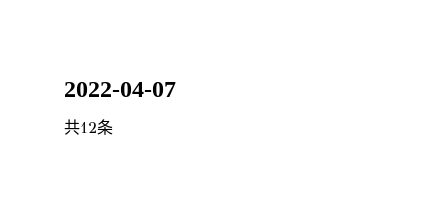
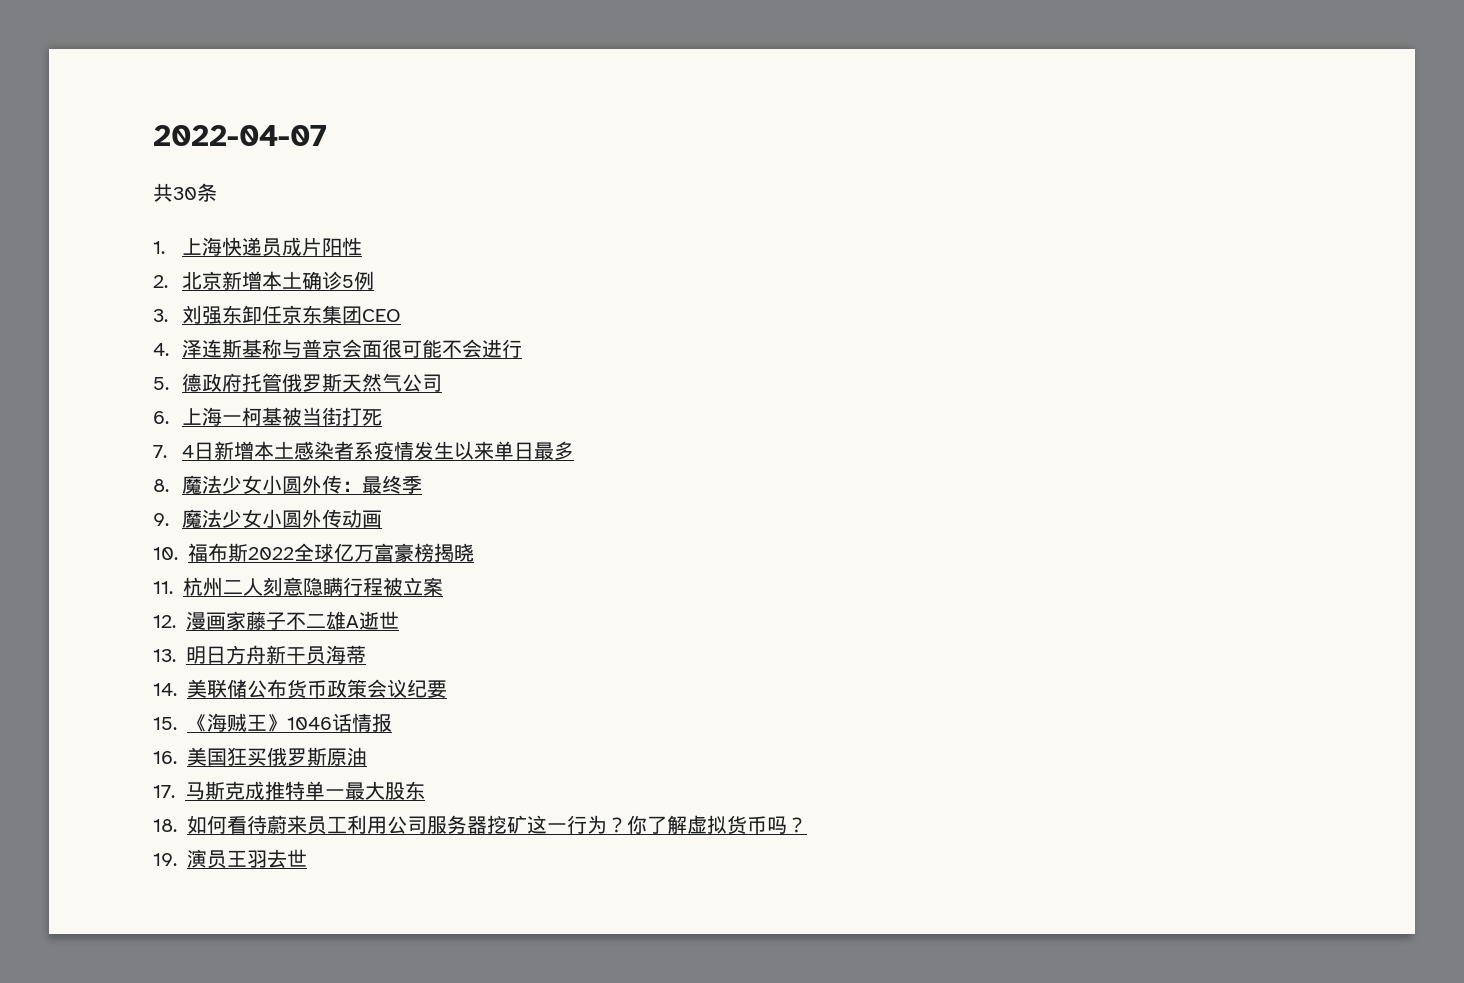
- 共12条
+ 共30条
+ 1.上海快递员成片阳性
+ 2.北京新增本土确诊5例
+ 3.刘强东卸任京东集团CEO
+ 4.泽连斯基称与普京会面很可能不会进行
+ 5.德政府托管俄罗斯天然气公司
+ 6.上海一柯基被当街打死
+ 7. 4日新增本土感染者系疫情发生以来单日最多
+ 8.魔法少女小圆外传：最终季
+ 9.魔法少女小圆外传动画
+ 10.福布斯2022全球亿万富豪榜揭晓
+ 11.杭州二人刻意隐瞒行程被立案
+ 12.漫画家藤子不二雄A逝世
+ 13.明日方舟新干员海蒂
+ 14.美联储公布货币政策会议纪要
+ 15.《海贼王》1046话情报
+ 16.美国狂买俄罗斯原油
+ 17.马斯克成推特单一最大股东
+ 18.如何看待蔚来员工利用公司服务器挖矿这一行为？你了解虚拟货币吗？
+ 19.演员王羽去世

